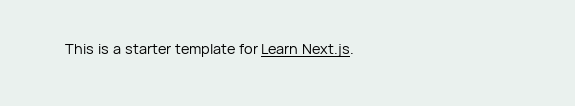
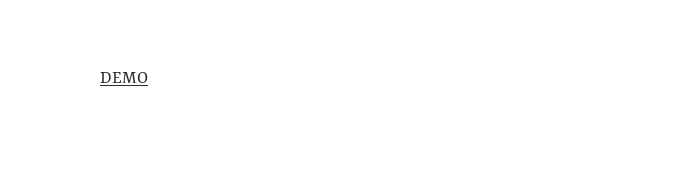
- This is a starter template for Learn Next.js.
+ DEMO

